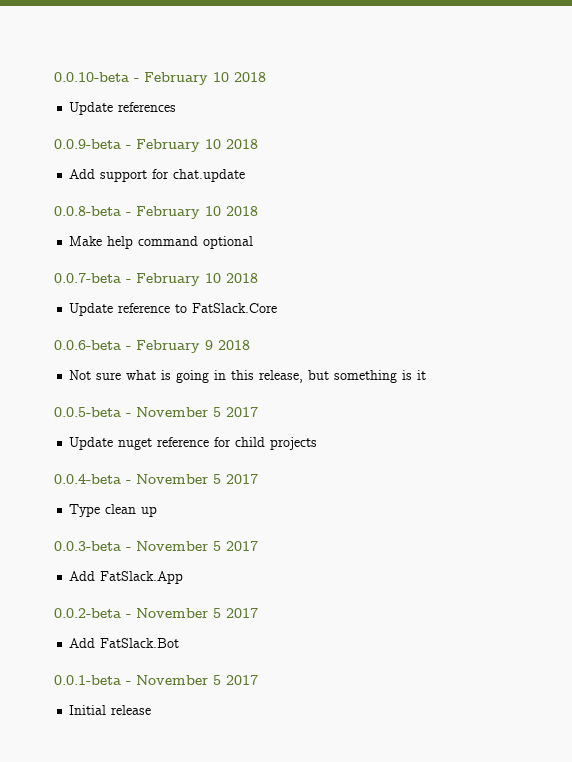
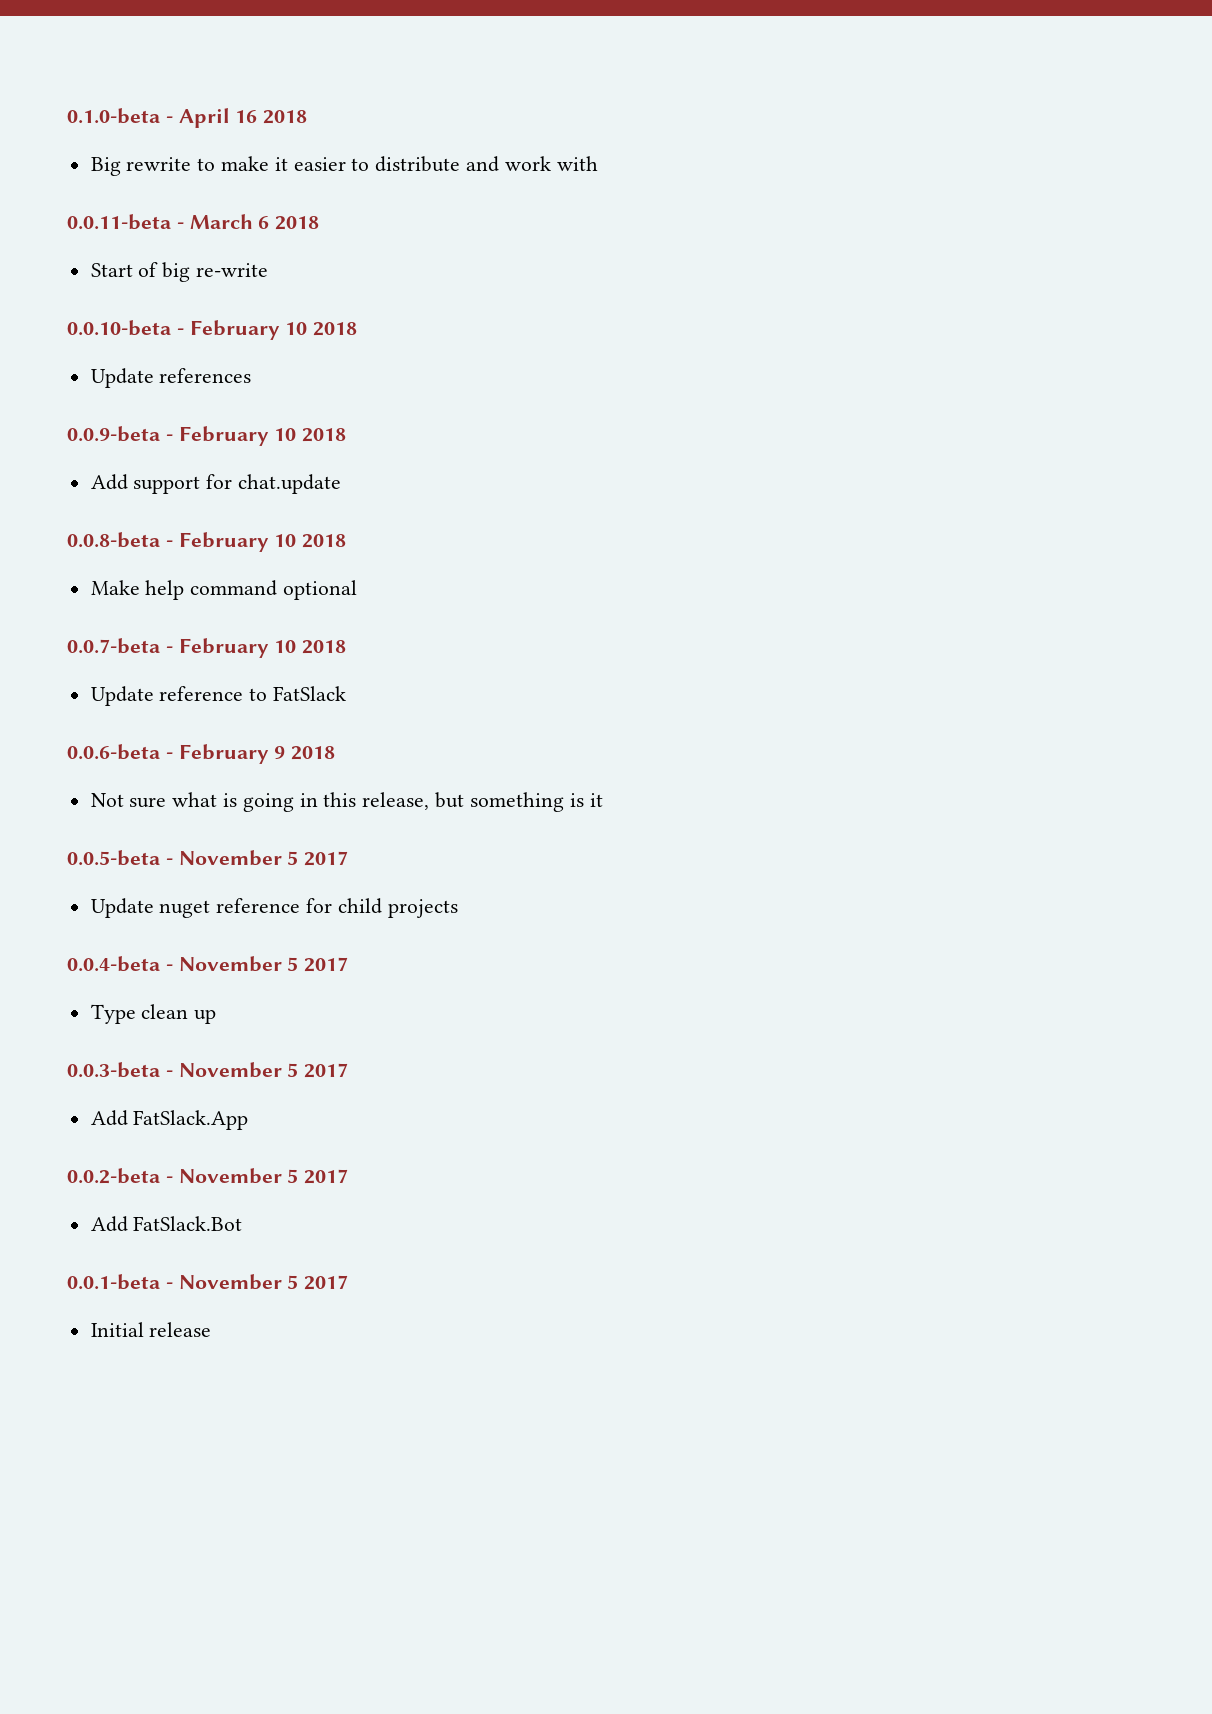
+ 0.1.0-beta - April 16 2018
+ Big rewrite to make it easier to distribute and work with
+ 0.0.11-beta - March 6 2018
+ Start of big re-write
- Update reference to FatSlack.Core
+ Update reference to FatSlack

